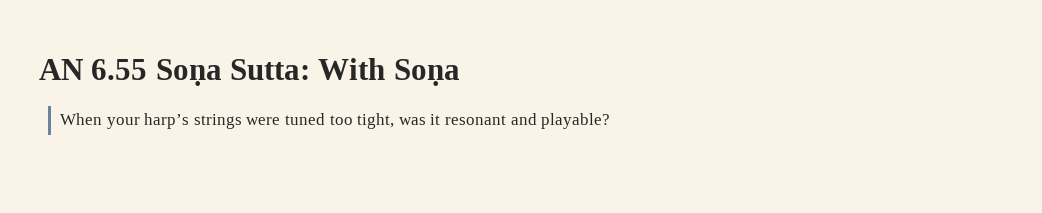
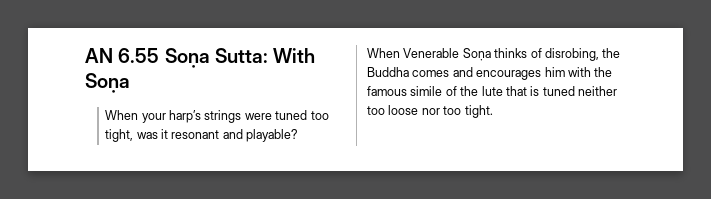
+ When Venerable Soṇa thinks of disrobing, the Buddha comes and encourages him with the famous simile of the lute that is tuned neither too loose nor too tight.

